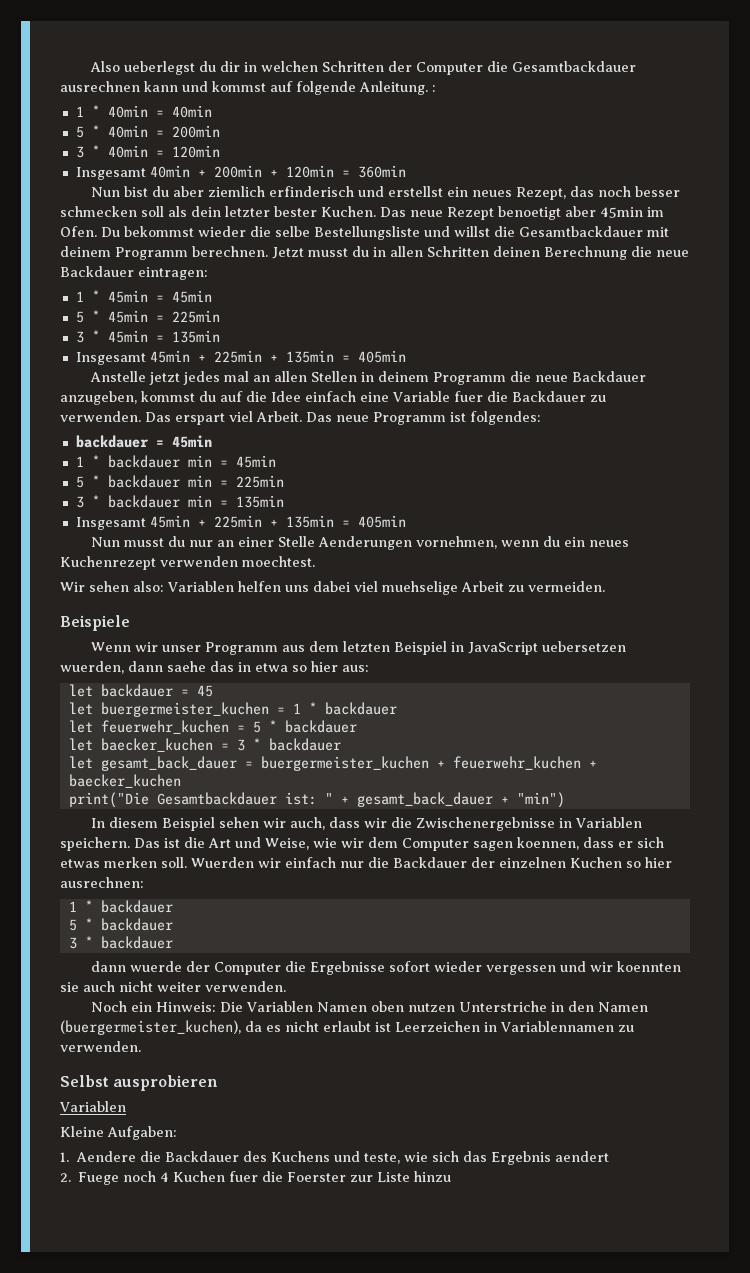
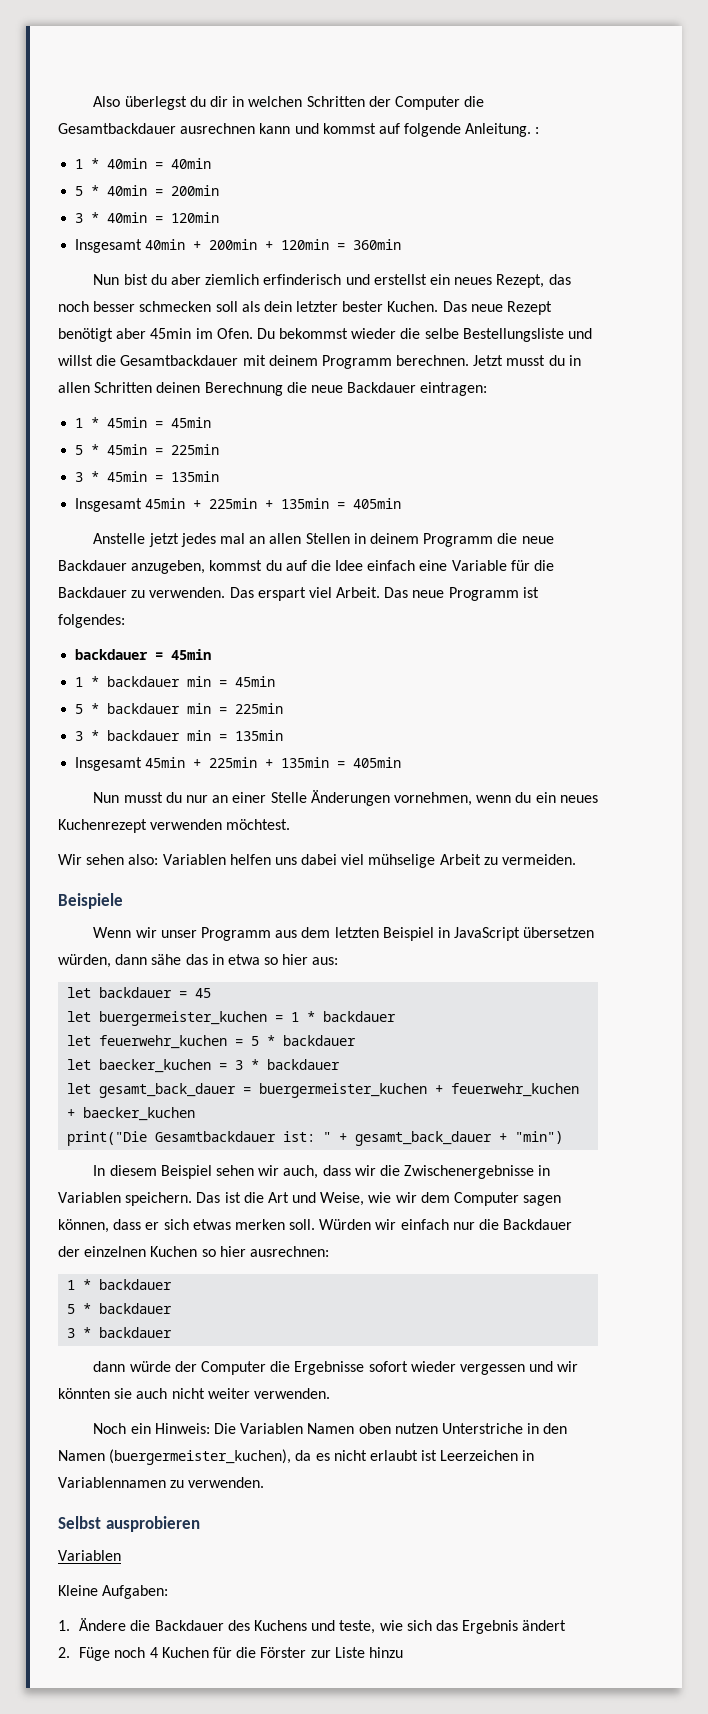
- Also ueberlegst du dir in welchen Schritten der Computer die Gesamtbackdauer ausrechnen kann und kommst auf folgende Anleitung. :
+ Also überlegst du dir in welchen Schritten der Computer die Gesamtbackdauer ausrechnen kann und kommst auf folgende Anleitung. :
- Das neue Rezept benoetigt aber 45min im Ofen.
+ Das neue Rezept benötigt aber 45min im Ofen.
- Anstelle jetzt jedes mal an allen Stellen in deinem Programm die neue Backdauer anzugeben, kommst du auf die Idee einfach eine Variable fuer die Backdauer zu verwenden.
+ Anstelle jetzt jedes mal an allen Stellen in deinem Programm die neue Backdauer anzugeben, kommst du auf die Idee einfach eine Variable für die Backdauer zu verwenden.
- Nun musst du nur an einer Stelle Aenderungen vornehmen, wenn du ein neues Kuchenrezept verwenden moechtest.
+ Nun musst du nur an einer Stelle Änderungen vornehmen, wenn du ein neues Kuchenrezept verwenden möchtest.
- Wir sehen also: Variablen helfen uns dabei viel muehselige Arbeit zu vermeiden.
+ Wir sehen also: Variablen helfen uns dabei viel mühselige Arbeit zu vermeiden.
- Wenn wir unser Programm aus dem letzten Beispiel in JavaScript uebersetzen wuerden, dann saehe das in etwa so hier aus:
+ Wenn wir unser Programm aus dem letzten Beispiel in JavaScript übersetzen würden, dann sähe das in etwa so hier aus:
- Das ist die Art und Weise, wie wir dem Computer sagen koennen, dass er sich etwas merken soll.
+ Das ist die Art und Weise, wie wir dem Computer sagen können, dass er sich etwas merken soll.
- Wuerden wir einfach nur die Backdauer der einzelnen Kuchen so hier ausrechnen:
+ Würden wir einfach nur die Backdauer der einzelnen Kuchen so hier ausrechnen:
- dann wuerde der Computer die Ergebnisse sofort wieder vergessen und wir koennten sie auch nicht weiter verwenden.
+ dann würde der Computer die Ergebnisse sofort wieder vergessen und wir könnten sie auch nicht weiter verwenden.
- 1. Aendere die Backdauer des Kuchens und teste, wie sich das Ergebnis aendert
+ 1. Ändere die Backdauer des Kuchens und teste, wie sich das Ergebnis ändert
- 2. Fuege noch 4 Kuchen fuer die Foerster zur Liste hinzu
+ 2. Füge noch 4 Kuchen für die Förster zur Liste hinzu

